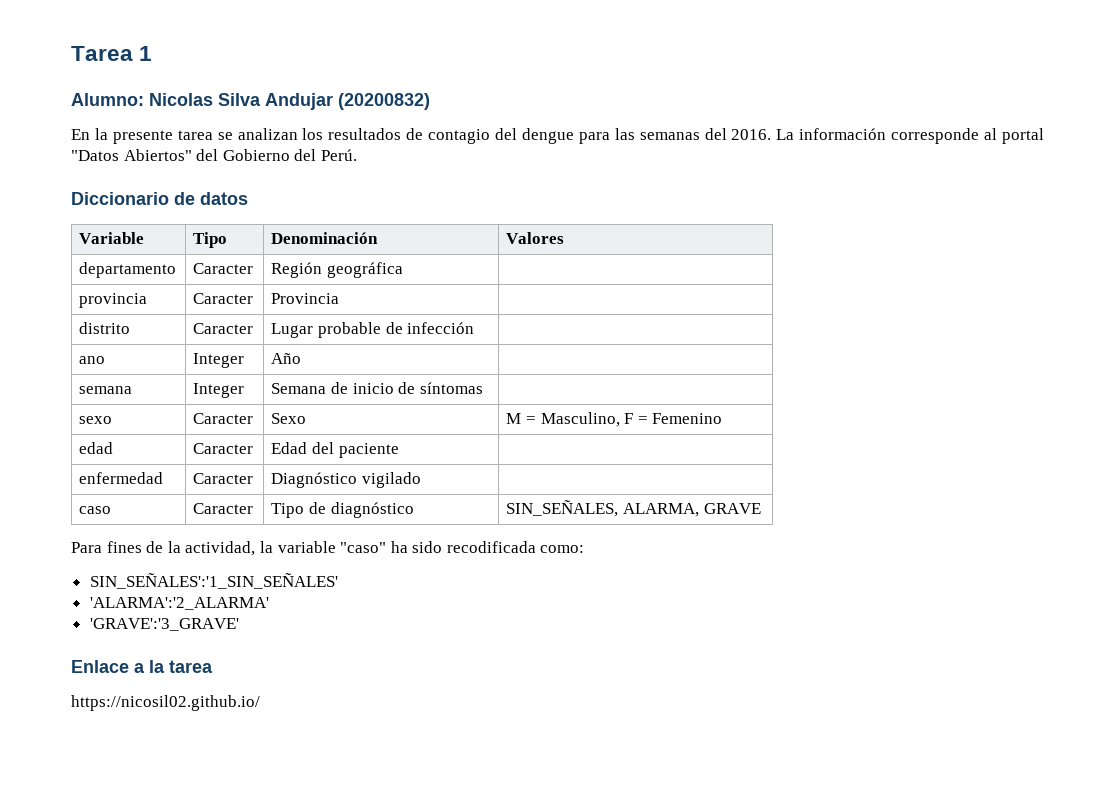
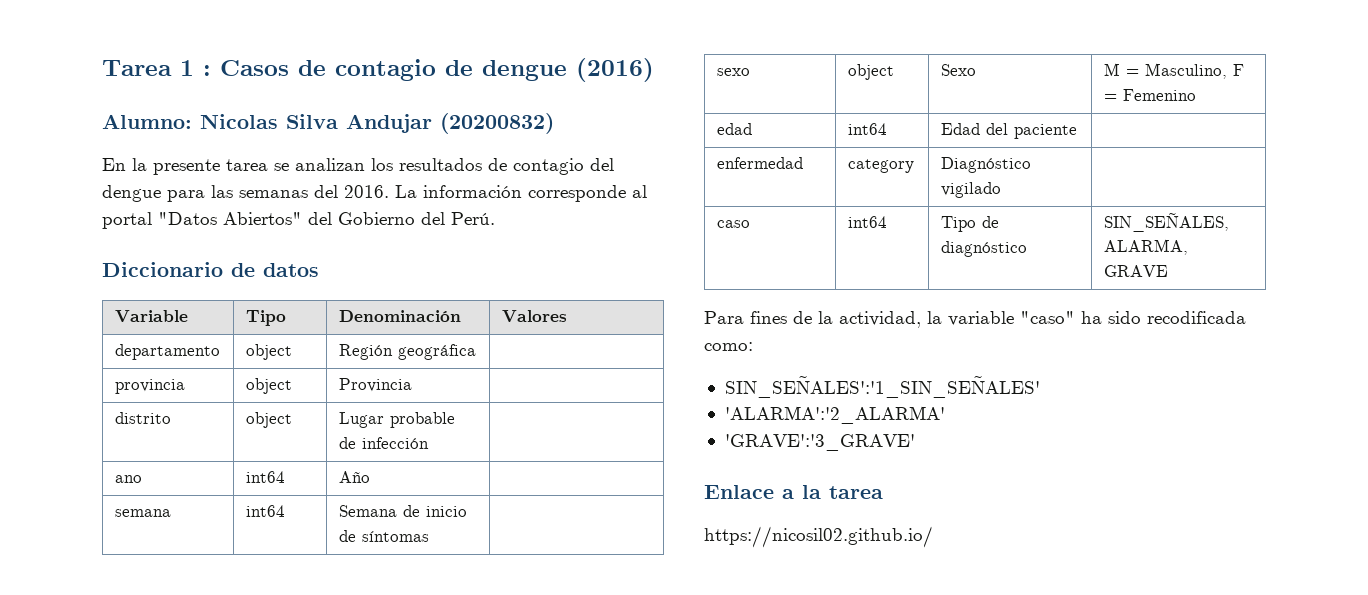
- Tarea 1
+ Tarea 1 : Casos de contagio de dengue (2016)
- departamento | Caracter | Región geográfica |
+ departamento | object | Región geográfica |
- provincia | Caracter | Provincia |
+ provincia | object | Provincia |
- distrito | Caracter | Lugar probable de infección |
+ distrito | object | Lugar probable de infección |
- ano | Integer | Año |
+ ano | int64 | Año |
- semana | Integer | Semana de inicio de síntomas |
+ semana | int64 | Semana de inicio de síntomas |
- sexo | Caracter | Sexo | M = Masculino, F = Femenino
+ sexo | object | Sexo | M = Masculino, F = Femenino
- edad | Caracter | Edad del paciente |
+ edad | int64 | Edad del paciente |
- enfermedad | Caracter | Diagnóstico vigilado |
+ enfermedad | category | Diagnóstico vigilado |
- caso | Caracter | Tipo de diagnóstico | SIN_SEÑALES, ALARMA, GRAVE
+ caso | int64 | Tipo de diagnóstico | SIN_SEÑALES, ALARMA, GRAVE

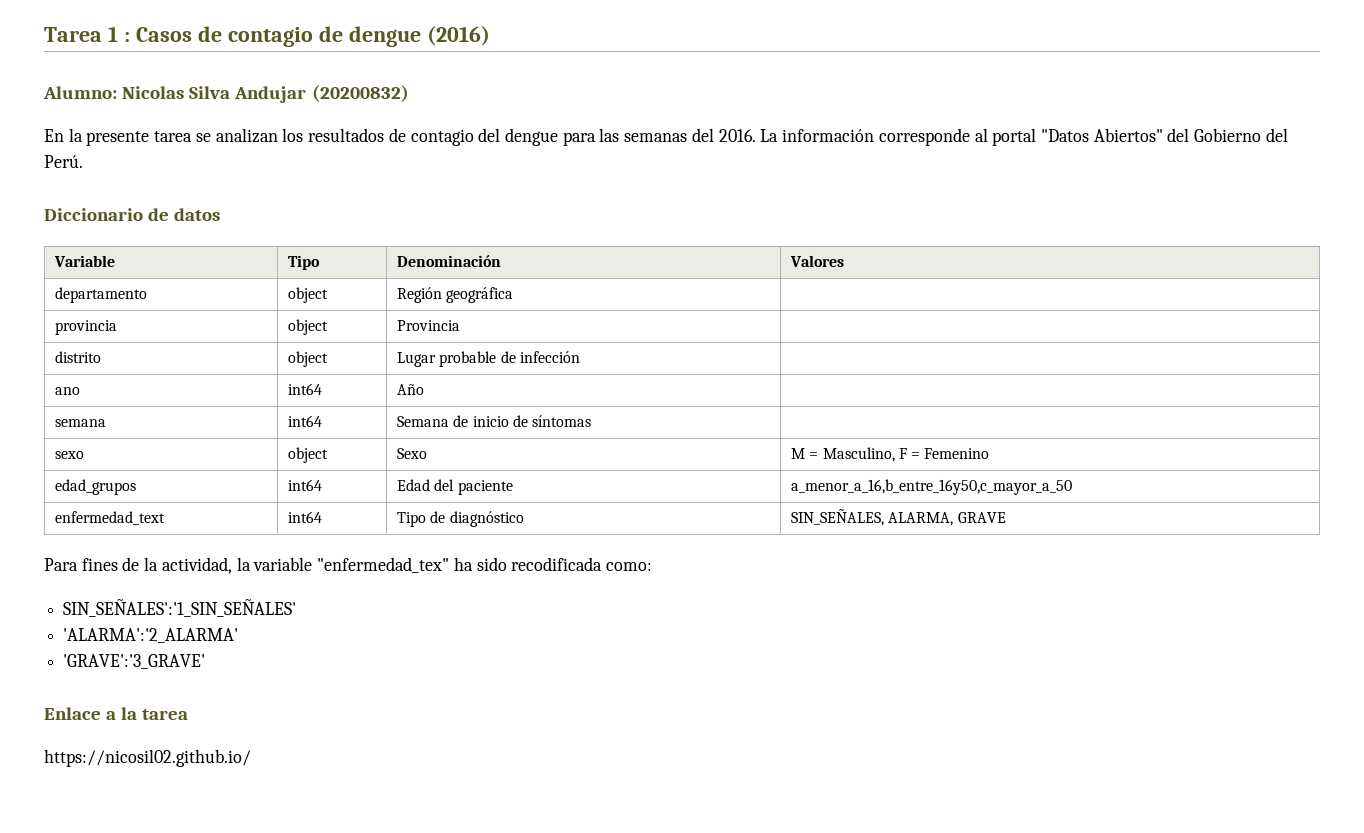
- edad | int64 | Edad del paciente |
- enfermedad | category | Diagnóstico vigilado |
- caso | int64 | Tipo de diagnóstico | SIN_SEÑALES, ALARMA, GRAVE
+ edad_grupos | int64 | Edad del paciente | a_menor_a_16,b_entre_16y50,c_mayor_a_50
+ enfermedad_text | int64 | Tipo de diagnóstico | SIN_SEÑALES, ALARMA, GRAVE
- Para fines de la actividad, la variable "caso" ha sido recodificada como:
+ Para fines de la actividad, la variable "enfermedad_tex" ha sido recodificada como:

